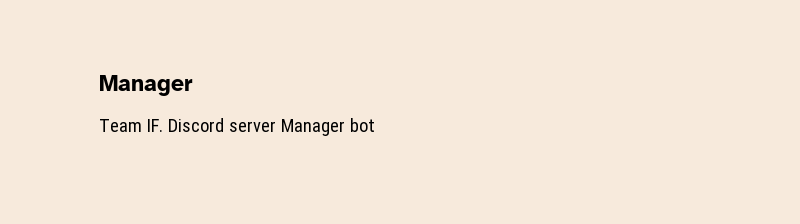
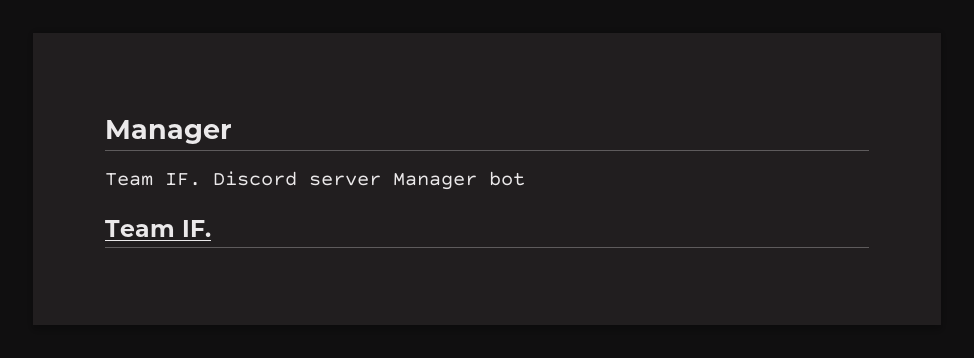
  Team IF. Discord server Manager bot
+ Team IF.

